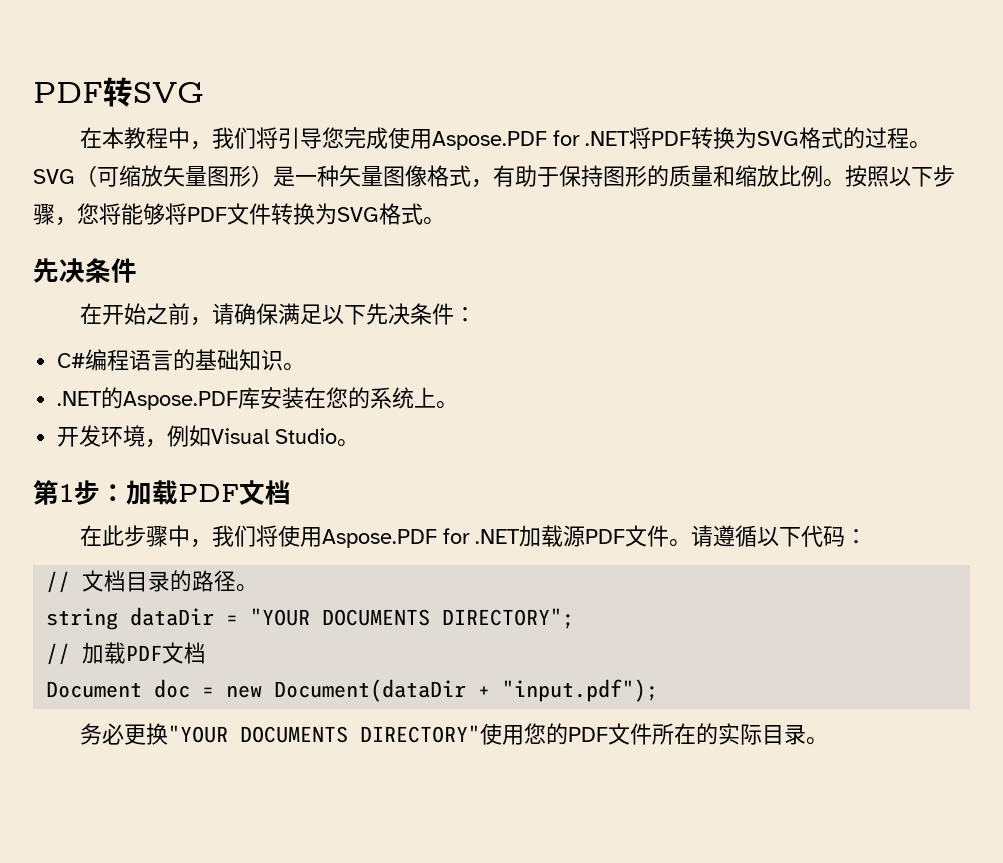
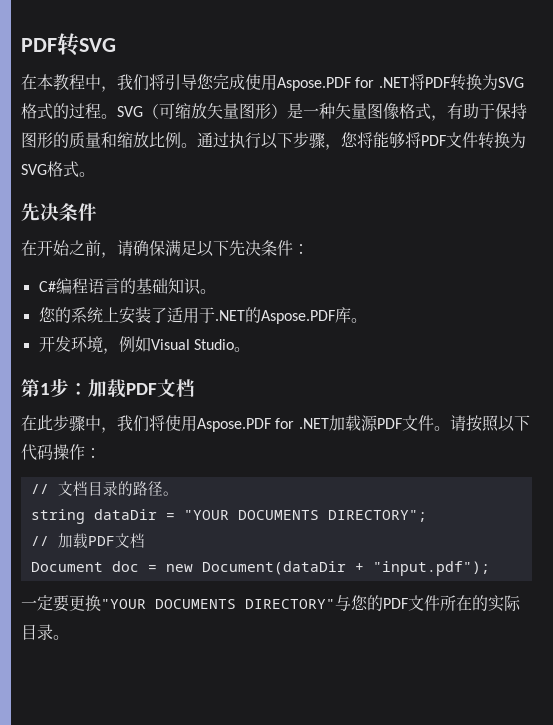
- 按照以下步骤，您将能够将PDF文件转换为SVG格式。
+ 通过执行以下步骤，您将能够将PDF文件转换为SVG格式。
- .NET的Aspose.PDF库安装在您的系统上。
+ 您的系统上安装了适用于.NET的Aspose.PDF库。
- 请遵循以下代码：
+ 请按照以下代码操作：
- 务必更换"YOUR DOCUMENTS DIRECTORY"使用您的PDF文件所在的实际目录。
+ 一定要更换"YOUR DOCUMENTS DIRECTORY"与您的PDF文件所在的实际目录。

